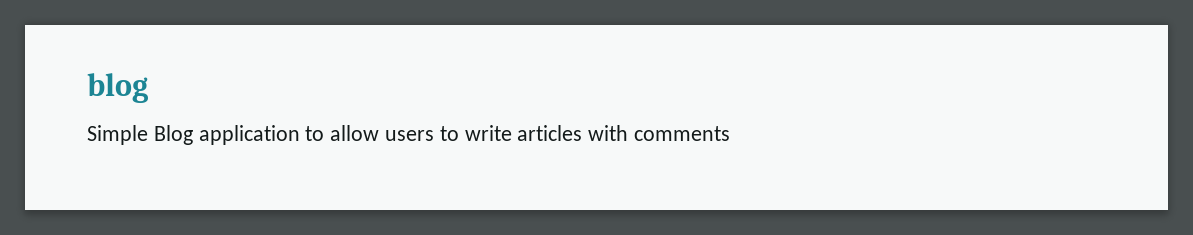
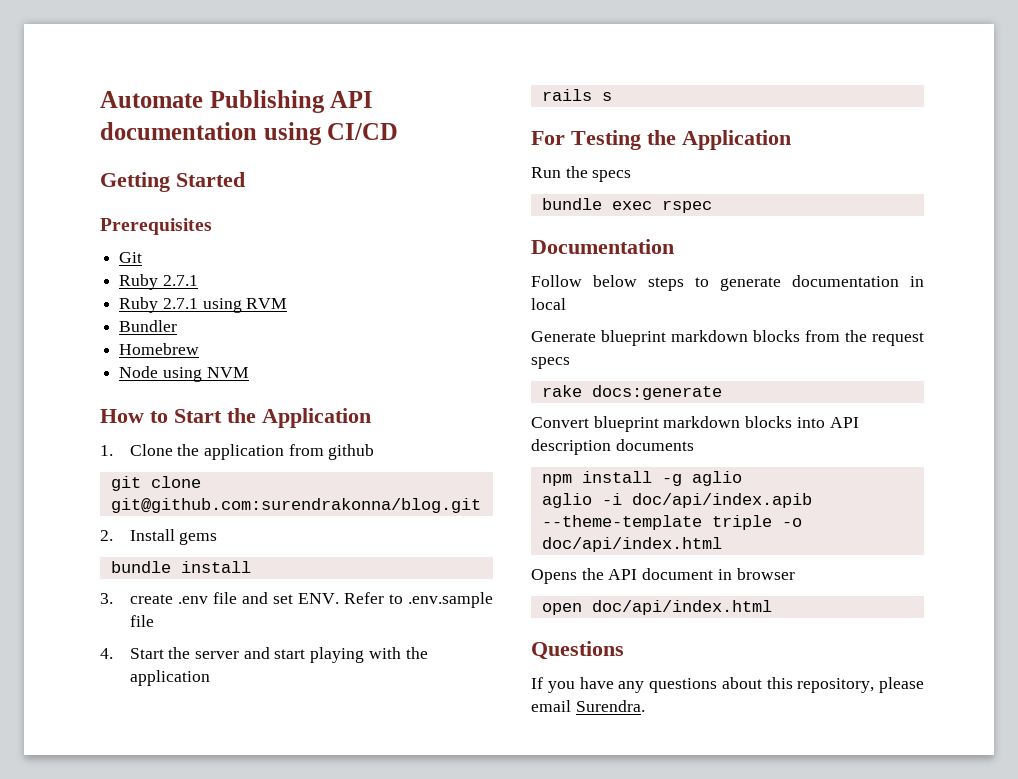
- blog
- Simple Blog application to allow users to write articles with comments
+ Automate Publishing API documentation using CI/CD
+ Getting Started
+ Prerequisites
+ Git
+ Ruby 2.7.1
+ Ruby 2.7.1 using RVM
+ Bundler
+ Homebrew
+ Node using NVM
+ How to Start the Application
+ 1. Clone the application from github
+ git clone git@github.com:surendrakonna/blog.git
+ 2. Install gems
+ bundle install
+ 3. create .env file and set ENV. Refer to .env.sample file
+ 4. Start the server and start playing with the application
+ rails s
+ For Testing the Application
+ Run the specs
+ bundle exec rspec
+ Documentation
+ Follow below steps to generate documentation in local
+ Generate blueprint markdown blocks from the request specs
+ rake docs:generate
+ Convert blueprint markdown blocks into API description documents
+ npm install -g aglio
+ aglio -i doc/api/index.apib --theme-template triple -o doc/api/index.html
+ Opens the API document in browser
+ open doc/api/index.html
+ Questions
+ If you have any questions about this repository, please email Surendra.

